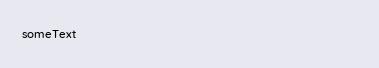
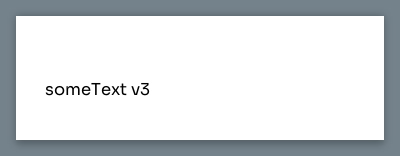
- someText
+ someText v3

